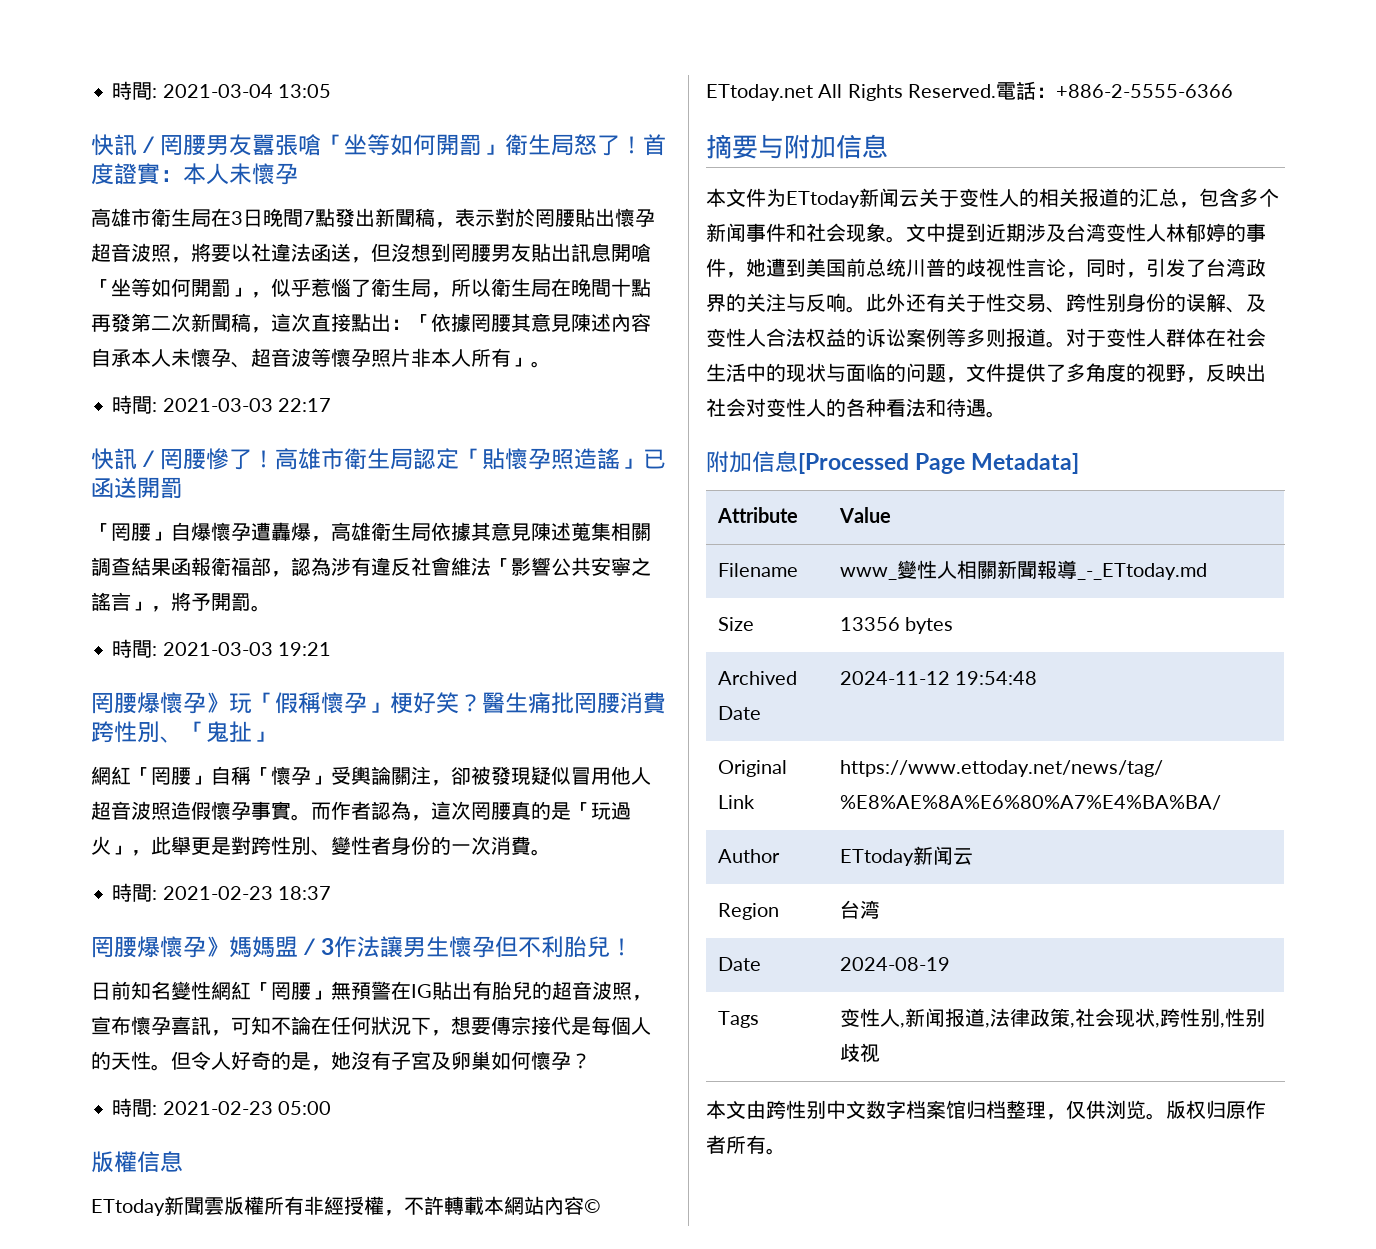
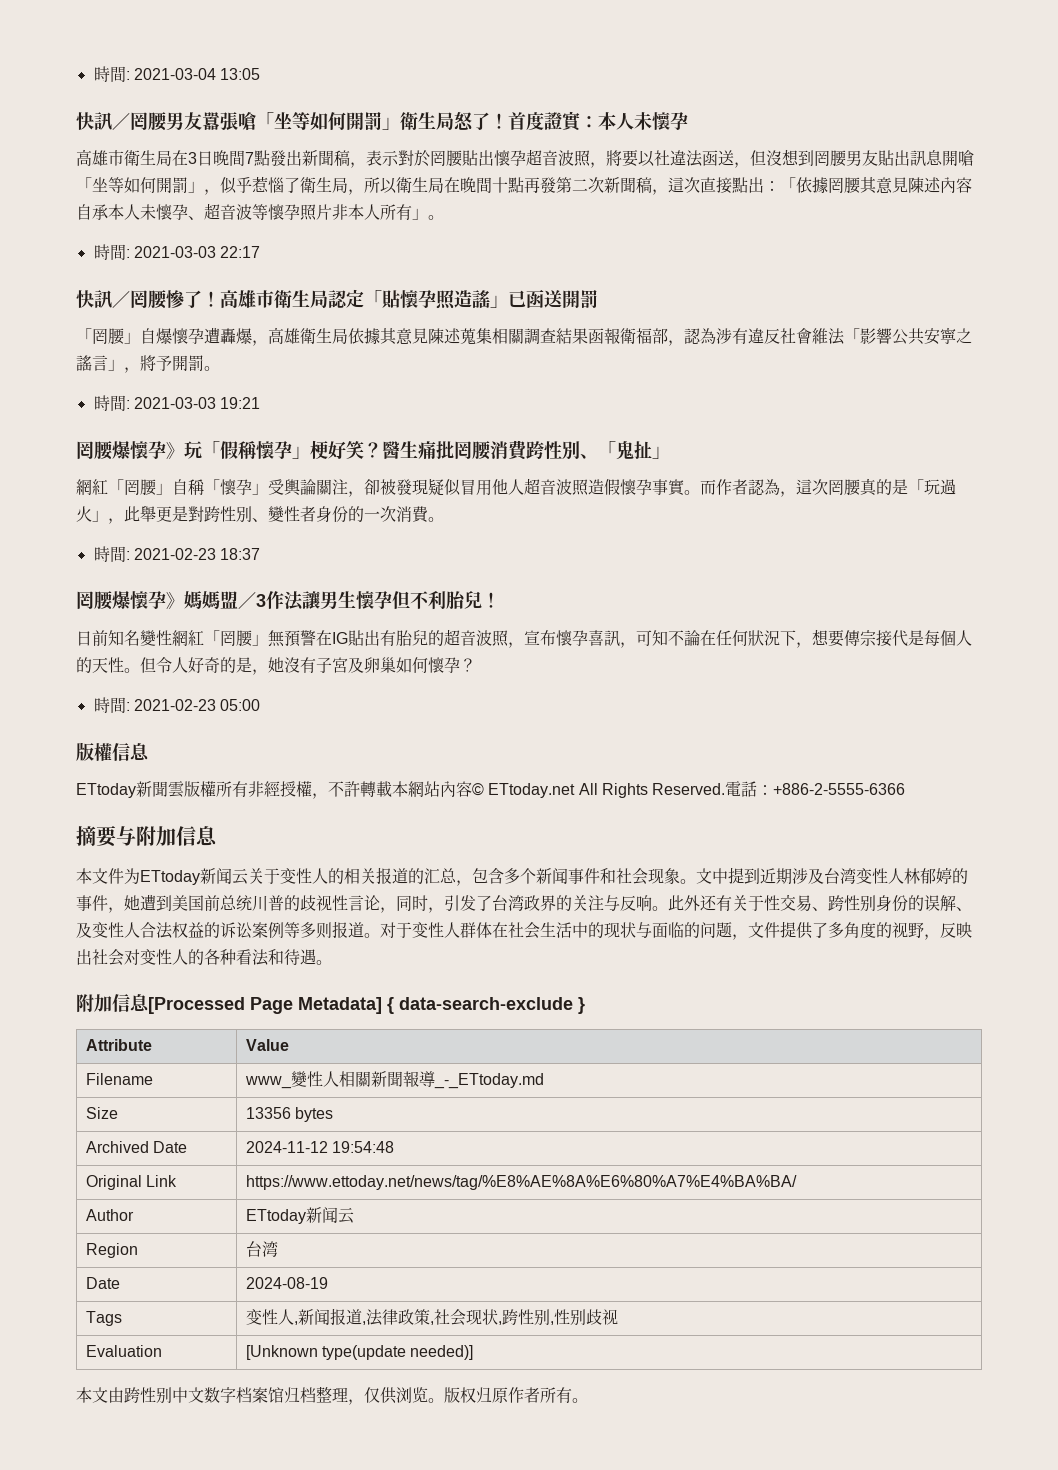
- 附加信息[Processed Page Metadata]
+ 附加信息[Processed Page Metadata] { data-search-exclude }
+ Evaluation | [Unknown type(update needed)]

